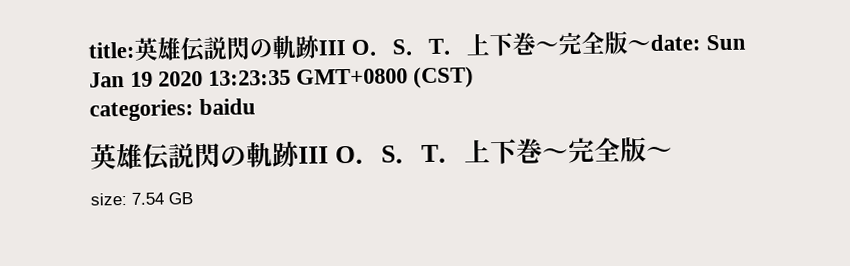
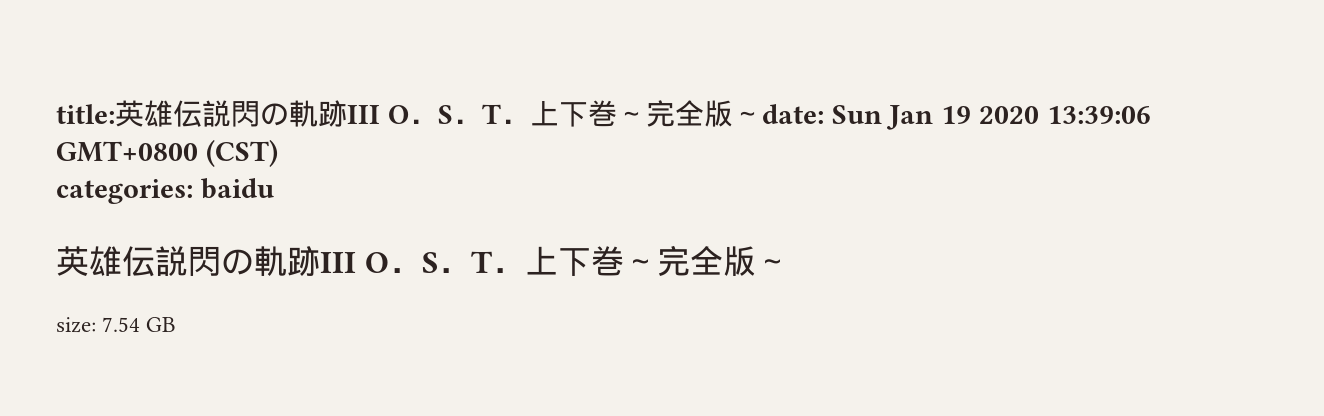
- title:英雄伝説閃の軌跡III O．S．T．上下巻～完全版～date: Sun Jan 19 2020 13:23:35 GMT+0800 (CST)
+ title:英雄伝説閃の軌跡III O．S．T．上下巻～完全版～date: Sun Jan 19 2020 13:39:06 GMT+0800 (CST)

